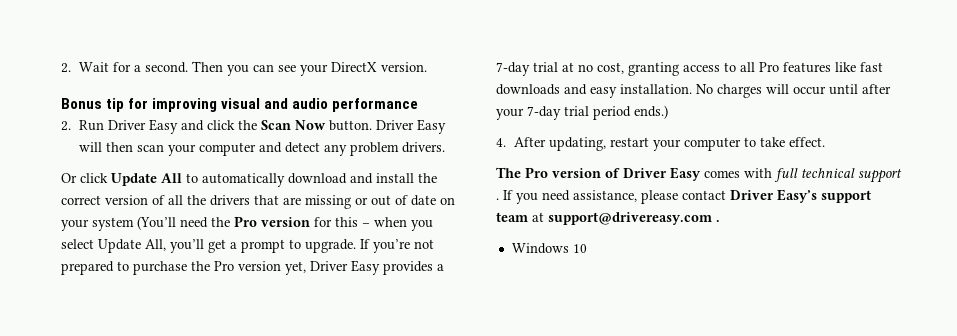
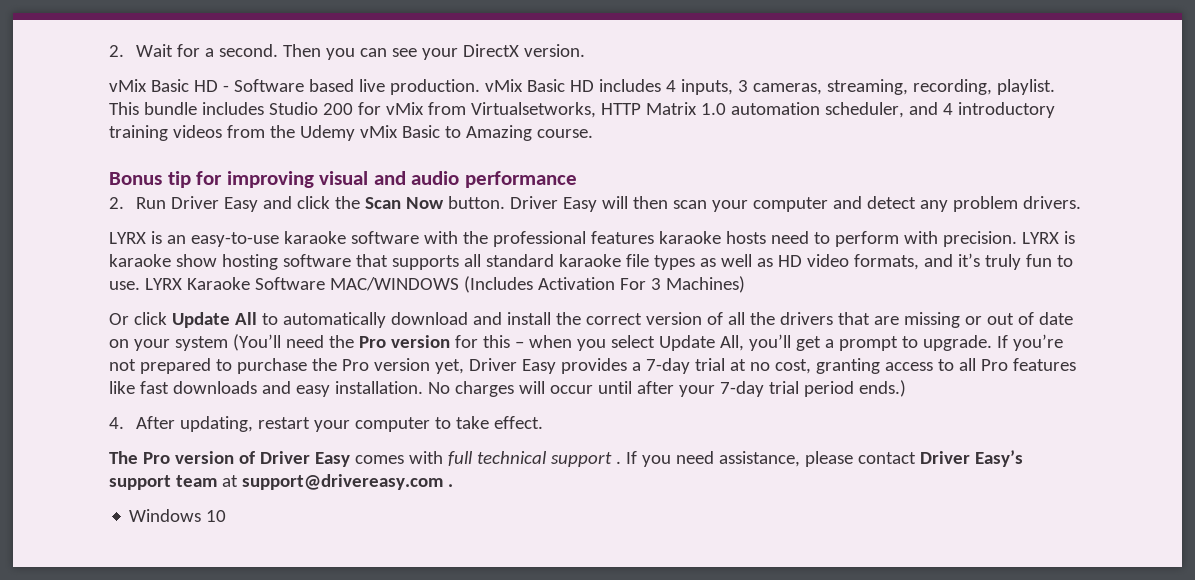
+ vMix Basic HD - Software based live production. vMix Basic HD includes 4 inputs, 3 cameras, streaming, recording, playlist. This bundle includes Studio 200 for vMix from Virtualsetworks, HTTP Matrix 1.0 automation scheduler, and 4 introductory training videos from the Udemy vMix Basic to Amazing course.
+ LYRX is an easy-to-use karaoke software with the professional features karaoke hosts need to perform with precision. LYRX is karaoke show hosting software that supports all standard karaoke file types as well as HD video formats, and it’s truly fun to use. LYRX Karaoke Software MAC/WINDOWS (Includes Activation For 3 Machines)

